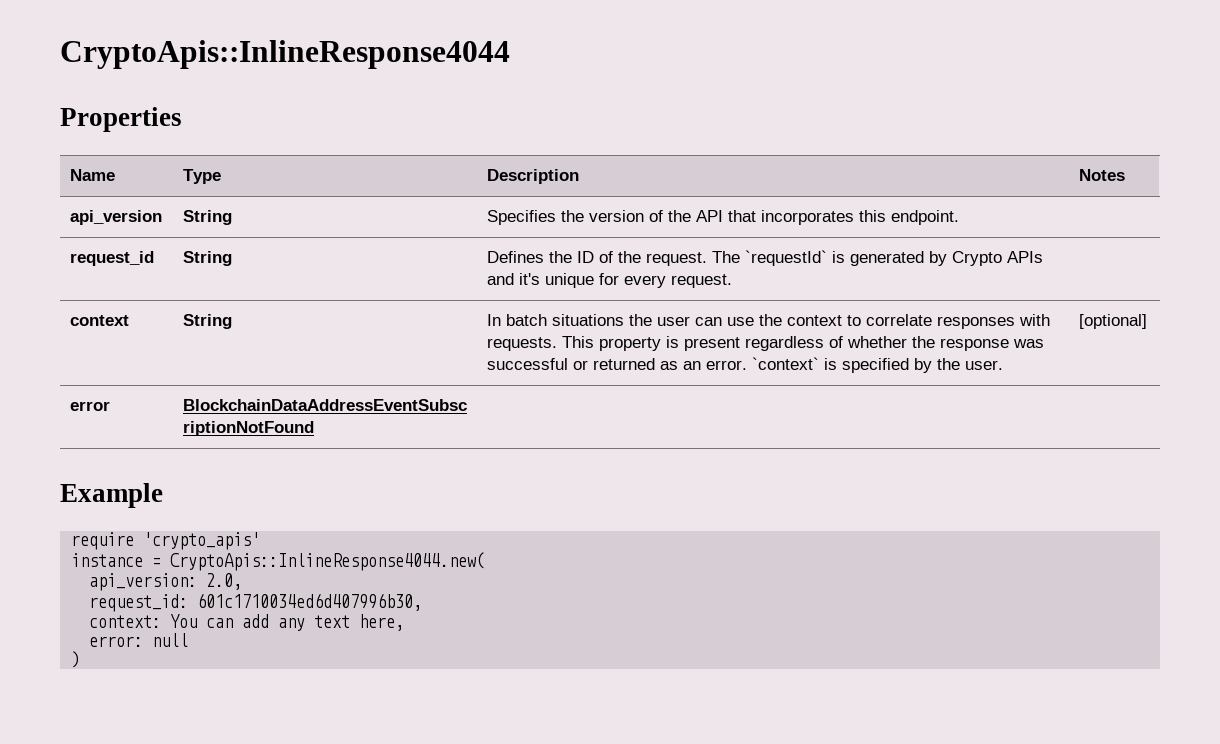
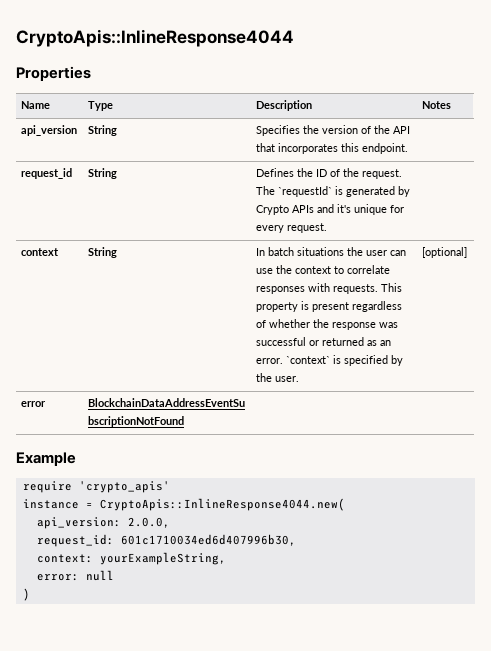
- api_version: 2.0,
+ api_version: 2.0.0,
- context: You can add any text here,
+ context: yourExampleString,

